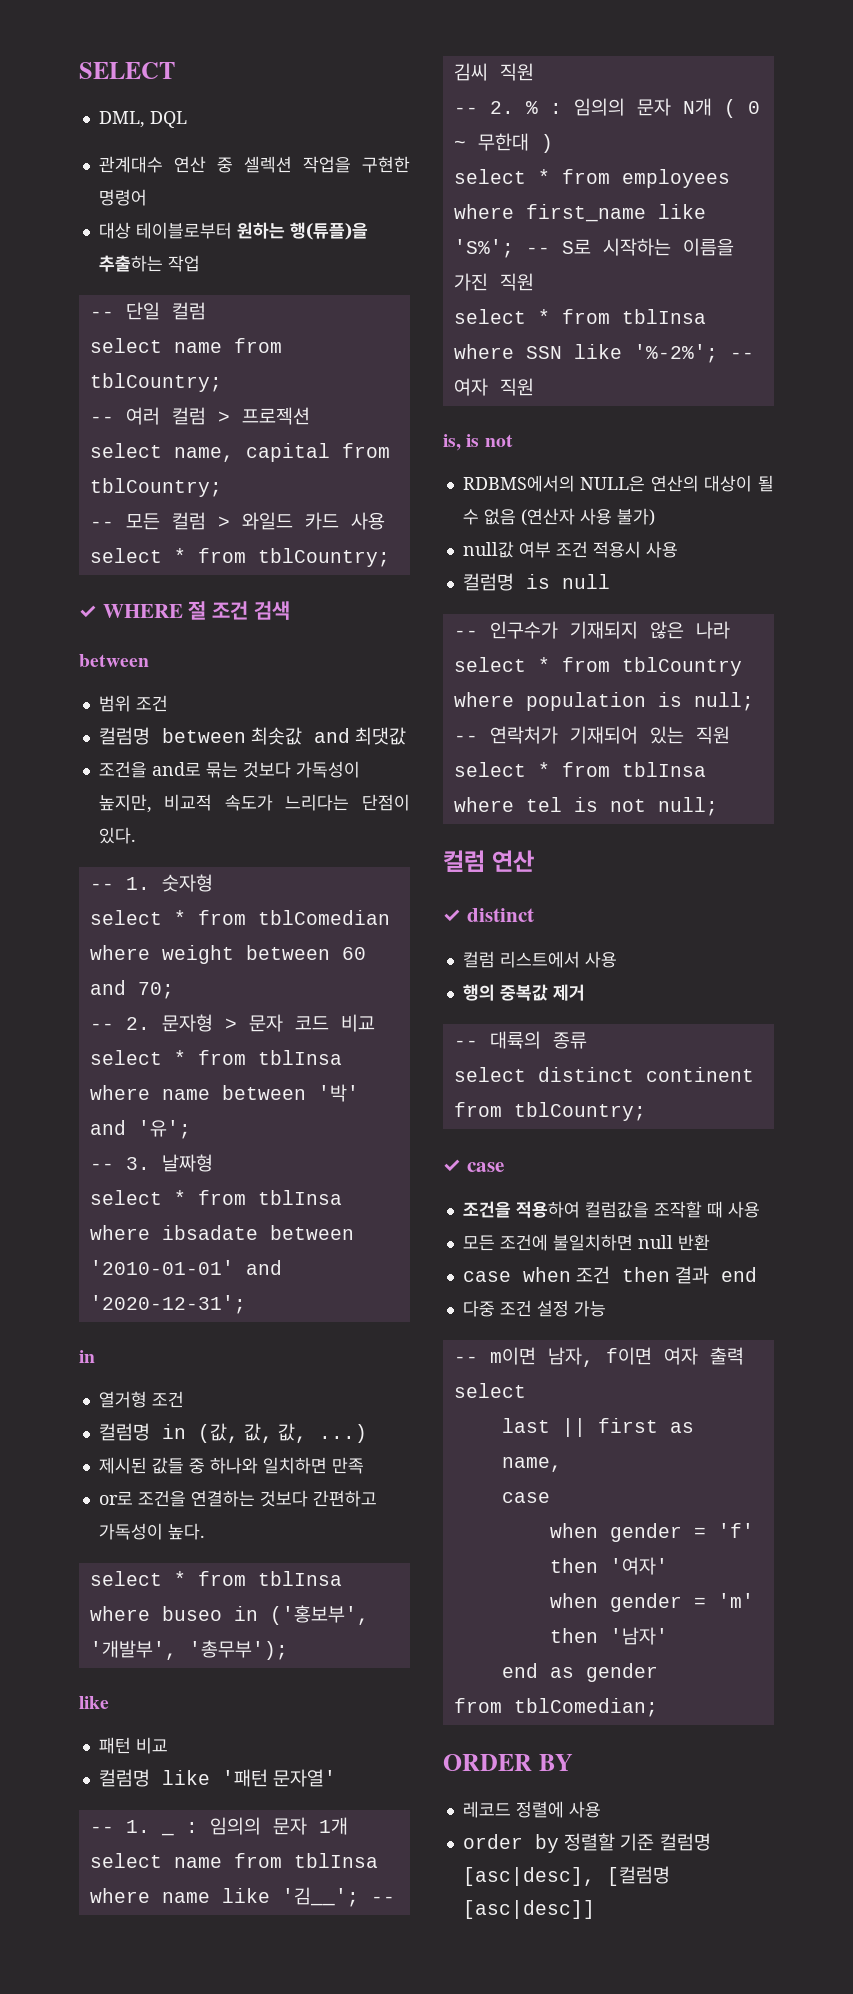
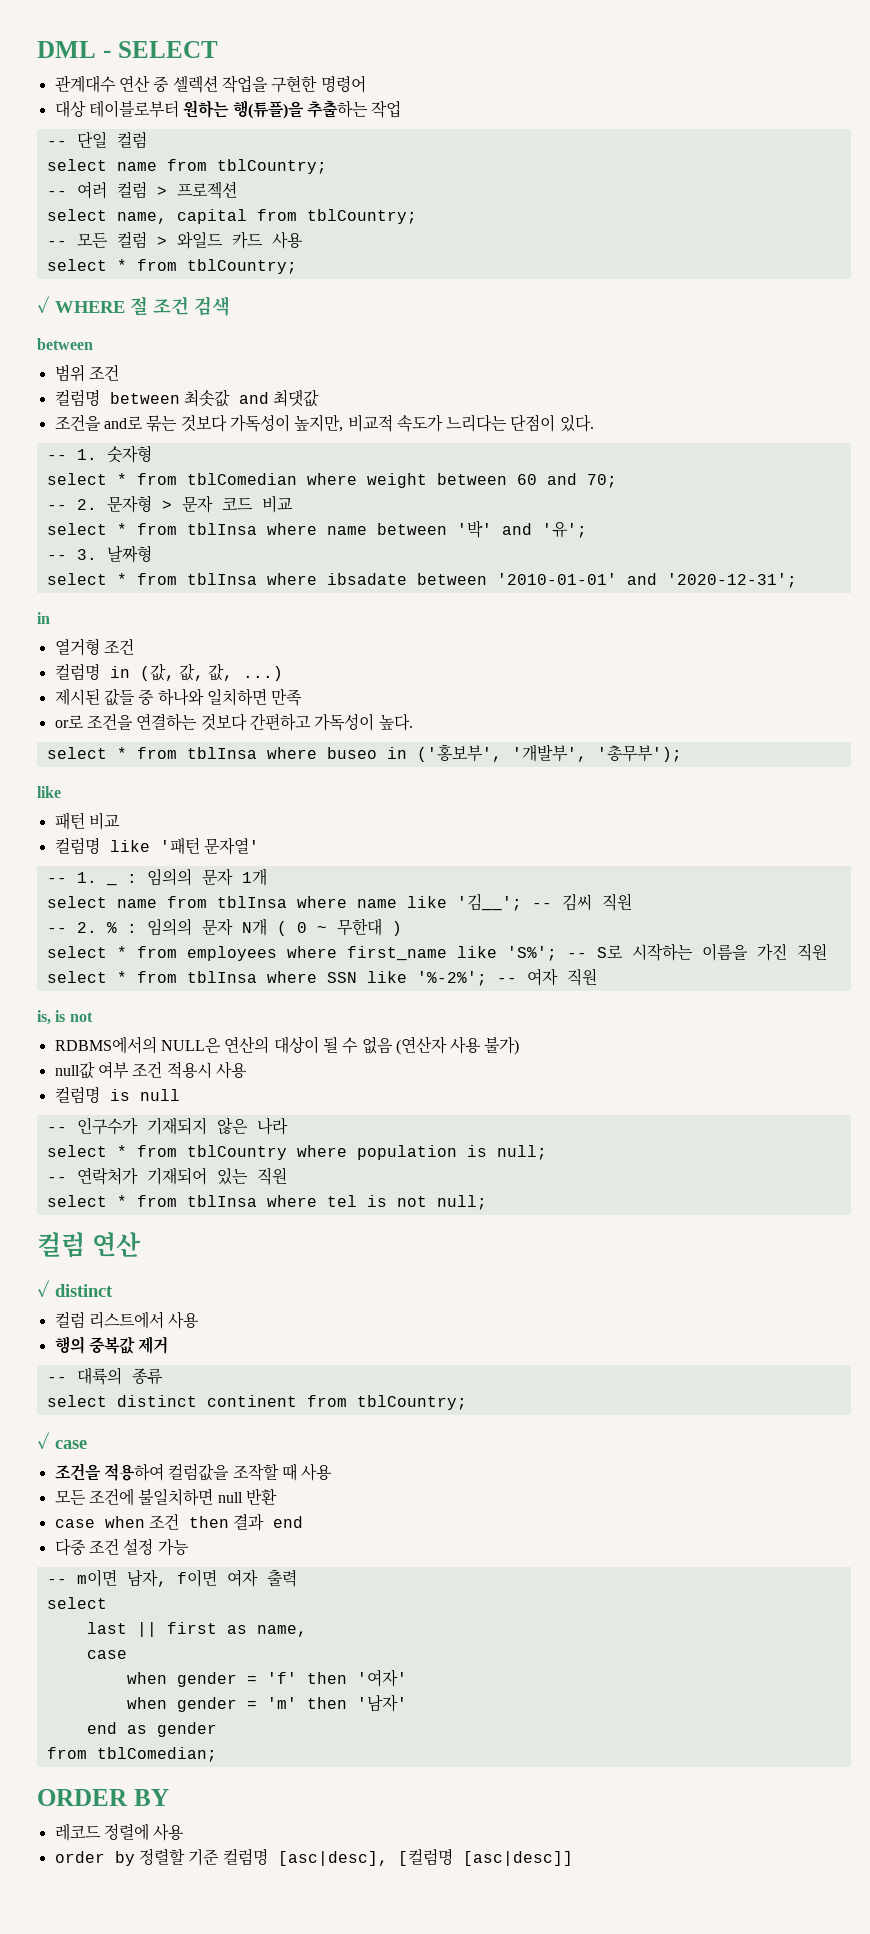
- SELECT
+ DML - SELECT
- DML, DQL

